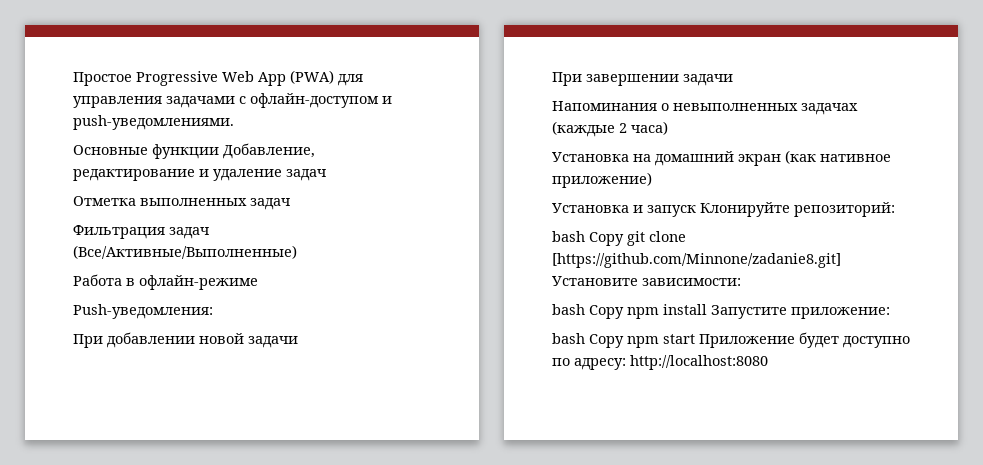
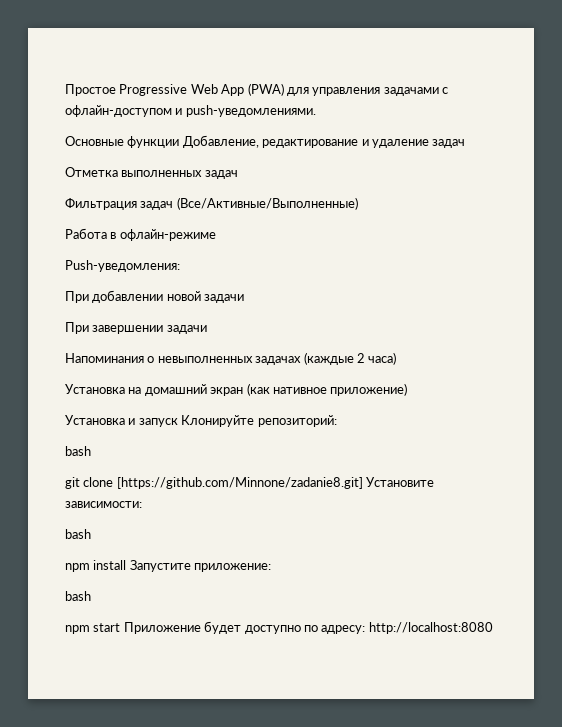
  Установка и запуск Клонируйте репозиторий:
- bash Copy git clone [https://github.com/Minnone/zadanie8.git] Установите зависимости:
- bash Copy npm install Запустите приложение:
- bash Copy npm start Приложение будет доступно по адресу: http://localhost:8080
+ bash
+ git clone [https://github.com/Minnone/zadanie8.git] Установите зависимости:
+ bash
+ npm install Запустите приложение:
+ bash
+ npm start Приложение будет доступно по адресу: http://localhost:8080

